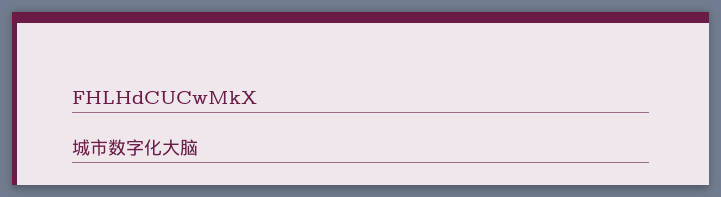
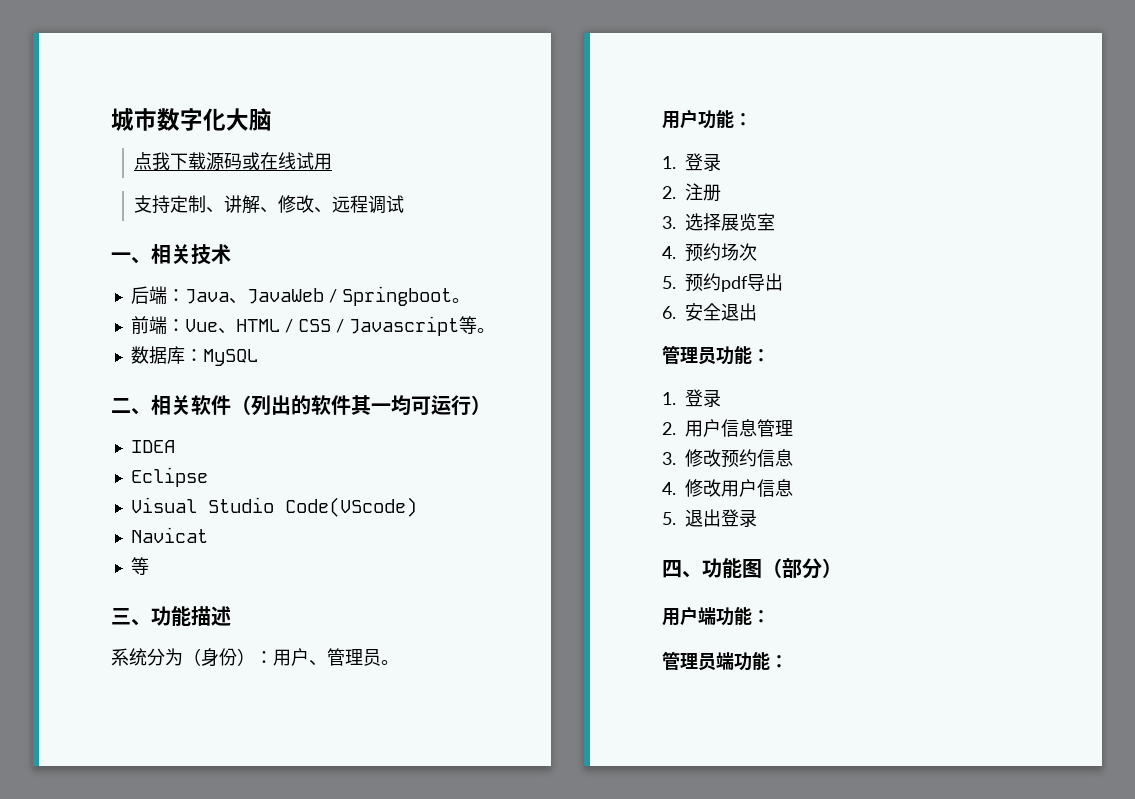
- FHLHdCUCwMkX
+ 点我下载源码或在线试用
+ 支持定制、讲解、修改、远程调试
+ 一、相关技术
+ 后端：Java、JavaWeb / Springboot。
+ 前端：Vue、HTML / CSS / Javascript等。
+ 数据库：MySQL
+ 二、相关软件（列出的软件其一均可运行）
+ IDEA
+ Eclipse
+ Visual Studio Code(VScode)
+ Navicat
+ 等
+ 三、功能描述
+ 系统分为（身份）：用户、管理员。
+ 用户功能：
+ 1.登录
+ 2.注册
+ 3.选择展览室
+ 4.预约场次
+ 5.预约pdf导出
+ 6.安全退出
+ 管理员功能：
+ 1.登录
+ 2.用户信息管理
+ 3.修改预约信息
+ 4.修改用户信息
+ 5.退出登录
+ 四、功能图（部分）
+ 用户端功能：
+ 管理员端功能：

